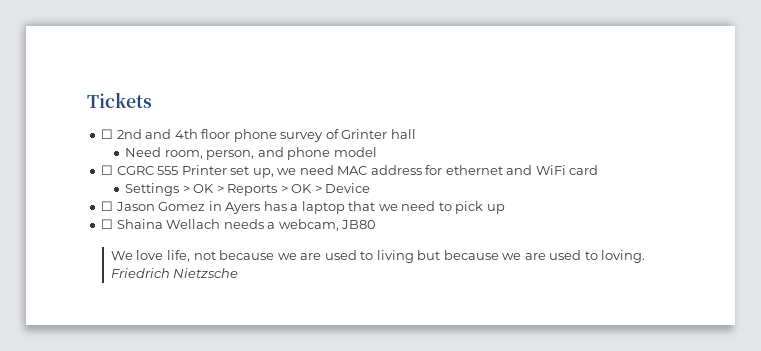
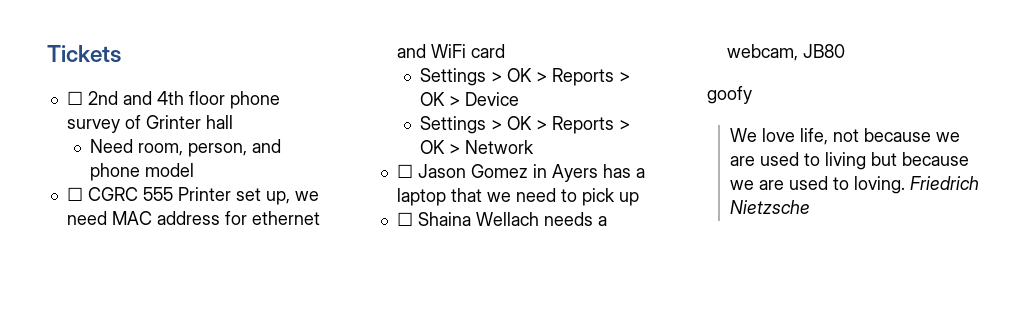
+ Settings > OK > Reports > OK > Network
+ goofy

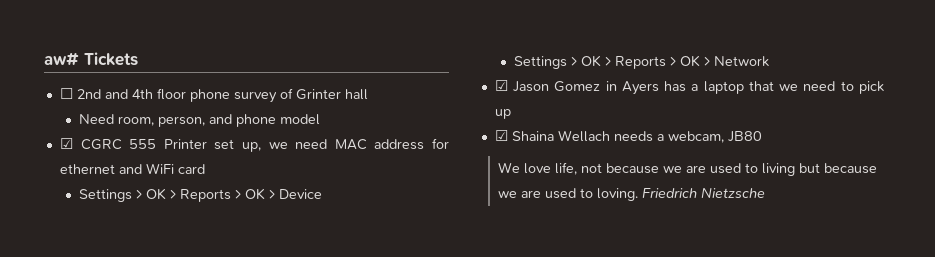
- Tickets
+ aw# Tickets
- ☐ CGRC 555 Printer set up, we need MAC address for ethernet and WiFi card
+ ☑ CGRC 555 Printer set up, we need MAC address for ethernet and WiFi card
- ☐ Jason Gomez in Ayers has a laptop that we need to pick up
+ ☑ Jason Gomez in Ayers has a laptop that we need to pick up
- ☐ Shaina Wellach needs a webcam, JB80
+ ☑ Shaina Wellach needs a webcam, JB80
- goofy

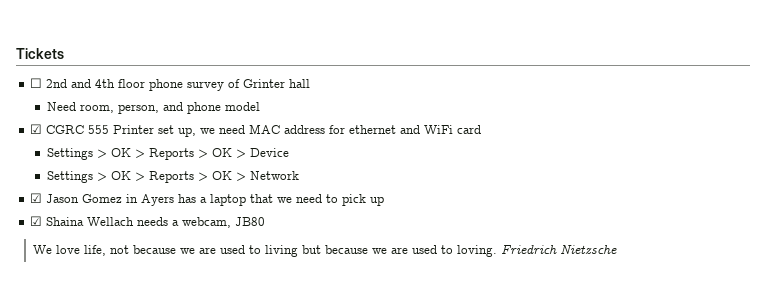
- aw# Tickets
+ Tickets

